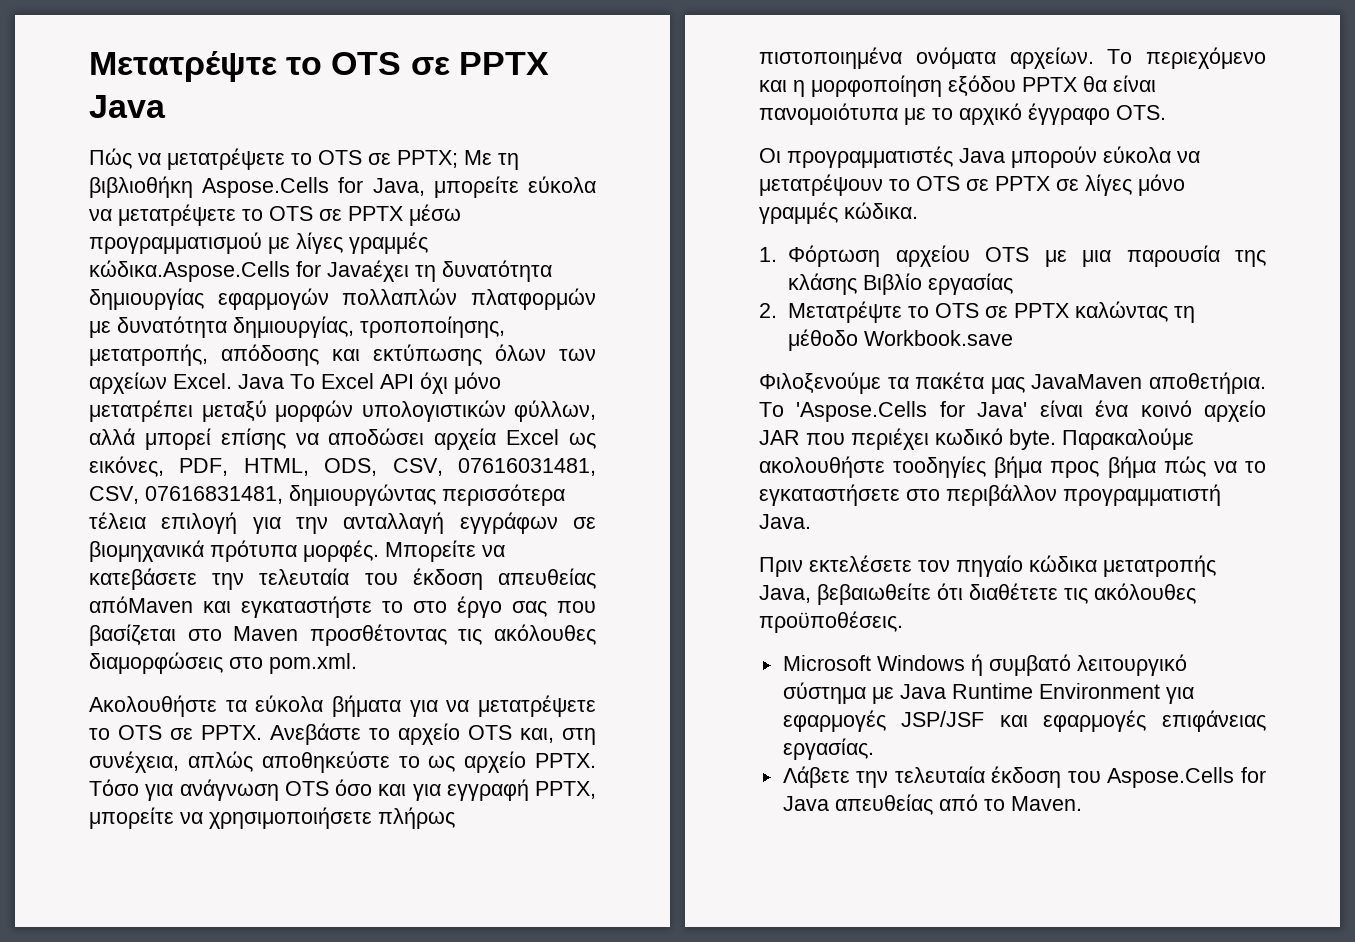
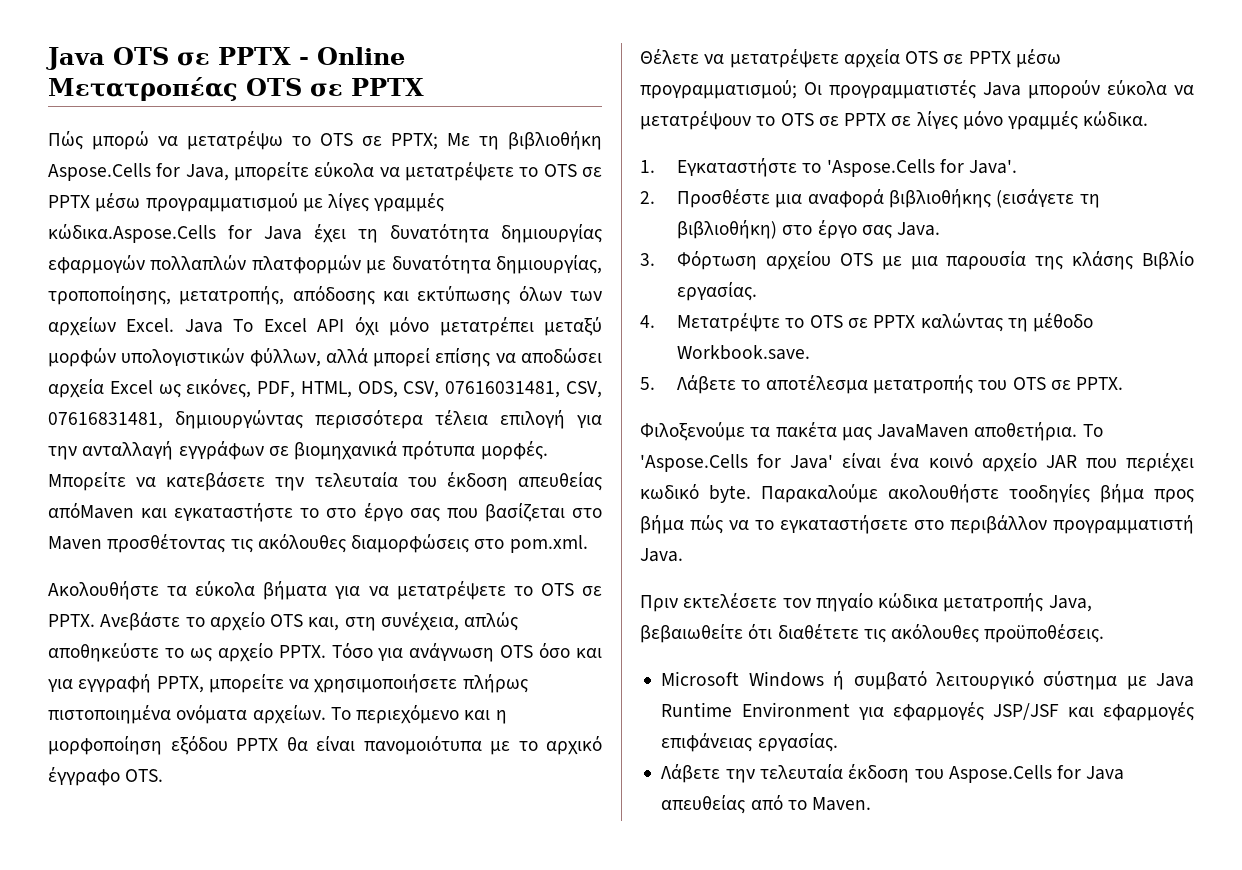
- Μετατρέψτε το OTS σε PPTX Java
- Πώς να μετατρέψετε το OTS σε PPTX; Με τη βιβλιοθήκη Aspose.Cells for Java, μπορείτε εύκολα να μετατρέψετε το OTS σε PPTX μέσω προγραμματισμού με λίγες γραμμές κώδικα.Aspose.Cells for Javaέχει τη δυνατότητα δημιουργίας εφαρμογών πολλαπλών πλατφορμών με δυνατότητα δημιουργίας, τροποποίησης, μετατροπής, απόδοσης και εκτύπωσης όλων των αρχείων Excel.
+ Java OTS σε PPTX - Online Μετατροπέας OTS σε PPTX
+ Πώς μπορώ να μετατρέψω το OTS σε PPTX; Με τη βιβλιοθήκη Aspose.Cells for Java, μπορείτε εύκολα να μετατρέψετε το OTS σε PPTX μέσω προγραμματισμού με λίγες γραμμές κώδικα.Aspose.Cells for Java έχει τη δυνατότητα δημιουργίας εφαρμογών πολλαπλών πλατφορμών με δυνατότητα δημιουργίας, τροποποίησης, μετατροπής, απόδοσης και εκτύπωσης όλων των αρχείων Excel.
- Οι προγραμματιστές Java μπορούν εύκολα να μετατρέψουν το OTS σε PPTX σε λίγες μόνο γραμμές κώδικα.
+ Θέλετε να μετατρέψετε αρχεία OTS σε PPTX μέσω προγραμματισμού; Οι προγραμματιστές Java μπορούν εύκολα να μετατρέψουν το OTS σε PPTX σε λίγες μόνο γραμμές κώδικα.
- 1. Φόρτωση αρχείου OTS με μια παρουσία της κλάσης Βιβλίο εργασίας
- 2. Μετατρέψτε το OTS σε PPTX καλώντας τη μέθοδο Workbook.save
+ 1. Εγκαταστήστε το 'Aspose.Cells for Java'.
+ 2. Προσθέστε μια αναφορά βιβλιοθήκης (εισάγετε τη βιβλιοθήκη) στο έργο σας Java.
+ 3. Φόρτωση αρχείου OTS με μια παρουσία της κλάσης Βιβλίο εργασίας.
+ 4. Μετατρέψτε το OTS σε PPTX καλώντας τη μέθοδο Workbook.save.
+ 5. Λάβετε το αποτέλεσμα μετατροπής του OTS σε PPTX.

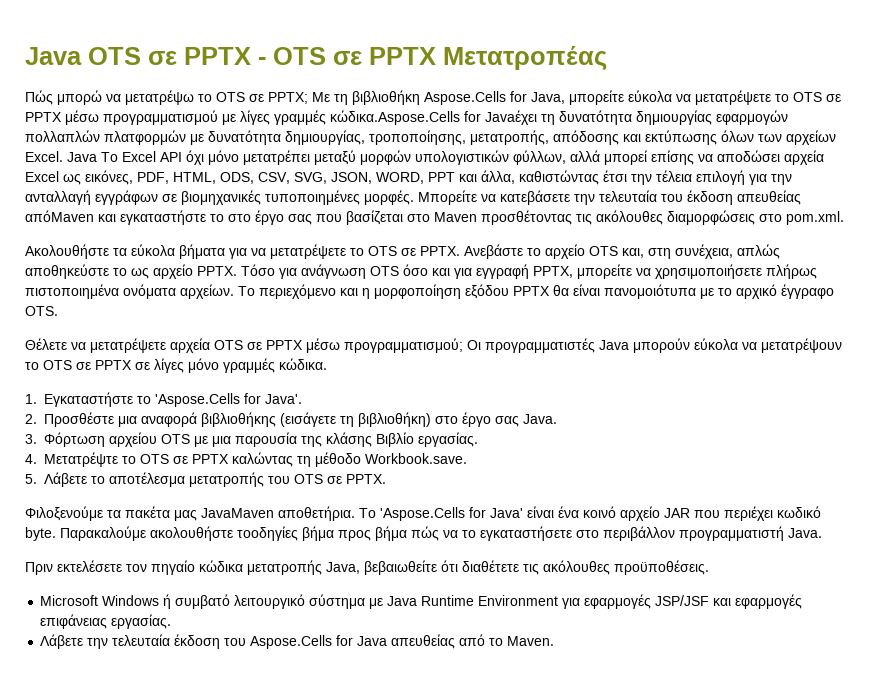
- Java OTS σε PPTX - Online Μετατροπέας OTS σε PPTX
+ Java OTS σε PPTX - OTS σε PPTX Μετατροπέας
- Πώς μπορώ να μετατρέψω το OTS σε PPTX; Με τη βιβλιοθήκη Aspose.Cells for Java, μπορείτε εύκολα να μετατρέψετε το OTS σε PPTX μέσω προγραμματισμού με λίγες γραμμές κώδικα.Aspose.Cells for Java έχει τη δυνατότητα δημιουργίας εφαρμογών πολλαπλών πλατφορμών με δυνατότητα δημιουργίας, τροποποίησης, μετατροπής, απόδοσης και εκτύπωσης όλων των αρχείων Excel.
+ Πώς μπορώ να μετατρέψω το OTS σε PPTX; Με τη βιβλιοθήκη Aspose.Cells for Java, μπορείτε εύκολα να μετατρέψετε το OTS σε PPTX μέσω προγραμματισμού με λίγες γραμμές κώδικα.Aspose.Cells for Javaέχει τη δυνατότητα δημιουργίας εφαρμογών πολλαπλών πλατφορμών με δυνατότητα δημιουργίας, τροποποίησης, μετατροπής, απόδοσης και εκτύπωσης όλων των αρχείων Excel.
- Java Το Excel API όχι μόνο μετατρέπει μεταξύ μορφών υπολογιστικών φύλλων, αλλά μπορεί επίσης να αποδώσει αρχεία Excel ως εικόνες, PDF, HTML, ODS, CSV, 07616031481, CSV, 07616831481, δημιουργώντας περισσότερα τέλεια επιλογή για την ανταλλαγή εγγράφων σε βιομηχανικά πρότυπα μορφές.
+ Java Το Excel API όχι μόνο μετατρέπει μεταξύ μορφών υπολογιστικών φύλλων, αλλά μπορεί επίσης να αποδώσει αρχεία Excel ως εικόνες, PDF, HTML, ODS, CSV, SVG, JSON, WORD, PPT και άλλα, καθιστώντας έτσι την τέλεια επιλογή για την ανταλλαγή εγγράφων σε βιομηχανικές τυποποιημένες μορφές.

